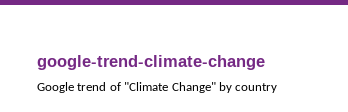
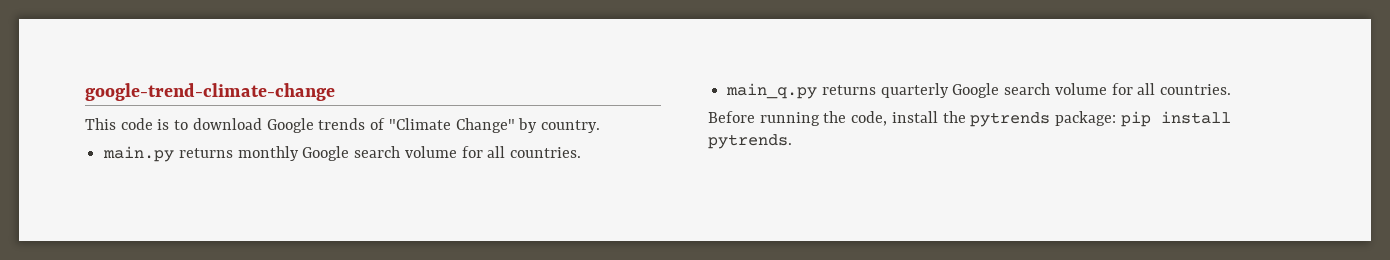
- Google trend of "Climate Change" by country
+ This code is to download Google trends of "Climate Change" by country.
+ main.py returns monthly Google search volume for all countries.
+ main_q.py returns quarterly Google search volume for all countries.
+ Before running the code, install the pytrends package: pip install pytrends.

